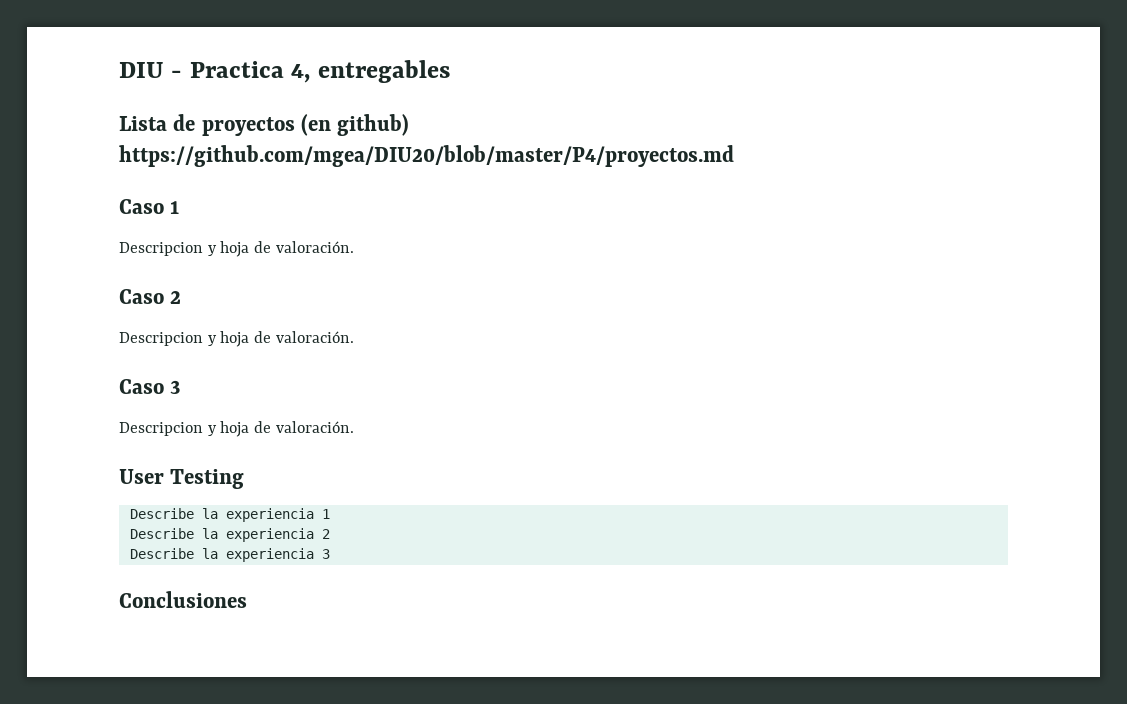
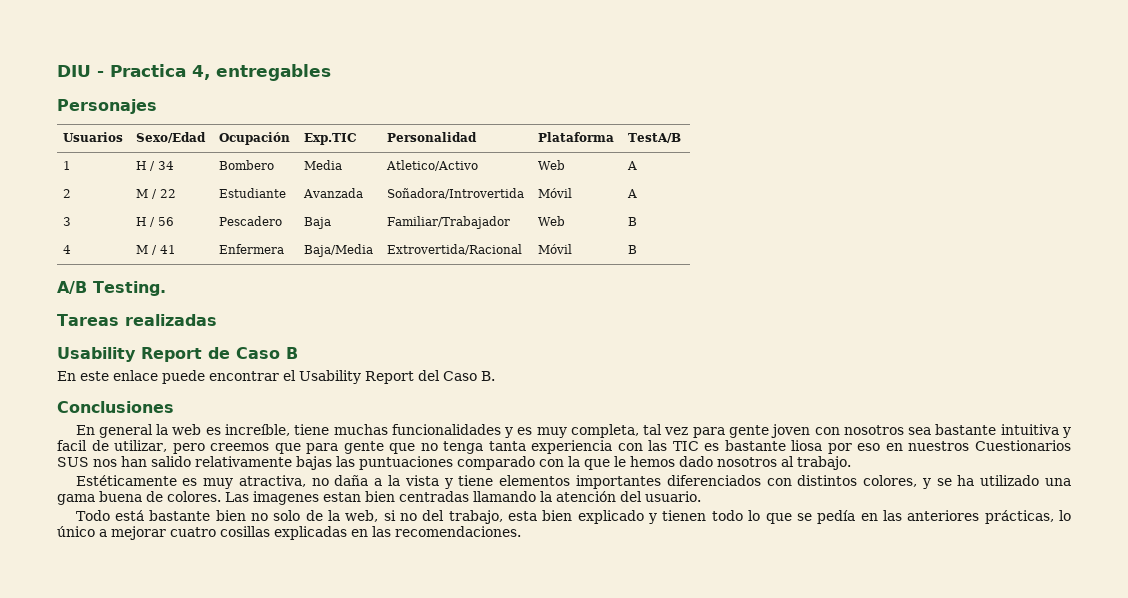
- Lista de proyectos (en github) https://github.com/mgea/DIU20/blob/master/P4/proyectos.md
- Caso 1
- Descripcion y hoja de valoración.
- Caso 2
- Descripcion y hoja de valoración.
- Caso 3
- Descripcion y hoja de valoración.
- User Testing
- Describe la experiencia 1
- Describe la experiencia 2
- Describe la experiencia 3
+ Personajes
+ Usuarios | Sexo/Edad | Ocupación | Exp.TIC | Personalidad | Plataforma | TestA/B
+ 1 | H / 34 | Bombero | Media | Atletico/Activo | Web | A
+ 2 | M / 22 | Estudiante | Avanzada | Soñadora/Introvertida | Móvil | A
+ 3 | H / 56 | Pescadero | Baja | Familiar/Trabajador | Web | B
+ 4 | M / 41 | Enfermera | Baja/Media | Extrovertida/Racional | Móvil | B
+ A/B Testing.
+ Tareas realizadas
+ Usability Report de Caso B
+ En este enlace puede encontrar el Usability Report del Caso B.
  Conclusiones
+ En general la web es increíble, tiene muchas funcionalidades y es muy completa, tal vez para gente joven con nosotros sea bastante intuitiva y facil de utilizar, pero creemos que para gente que no tenga tanta experiencia con las TIC es bastante liosa por eso en nuestros Cuestionarios SUS nos han salido relativamente bajas las puntuaciones comparado con la que le hemos dado nosotros al trabajo.
+ Estéticamente es muy atractiva, no daña a la vista y tiene elementos importantes diferenciados con distintos colores, y se ha utilizado una gama buena de colores. Las imagenes estan bien centradas llamando la atención del usuario.
+ Todo está bastante bien no solo de la web, si no del trabajo, esta bien explicado y tienen todo lo que se pedía en las anteriores prácticas, lo único a mejorar cuatro cosillas explicadas en las recomendaciones.

